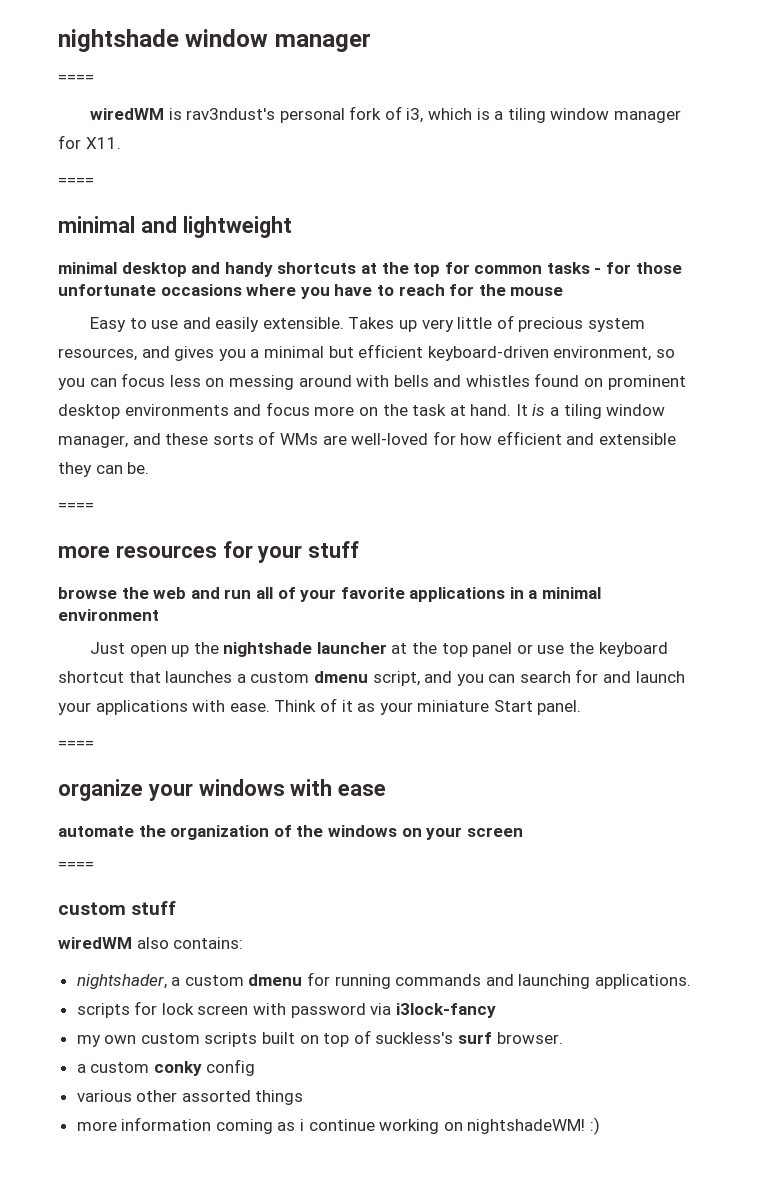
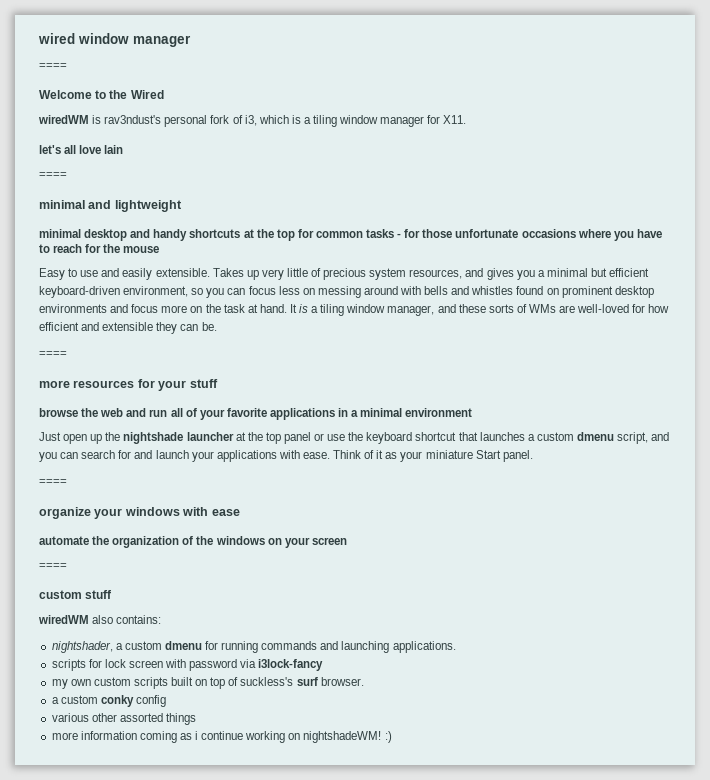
- nightshade window manager
+ wired window manager
+ Welcome to the Wired
+ let's all love lain

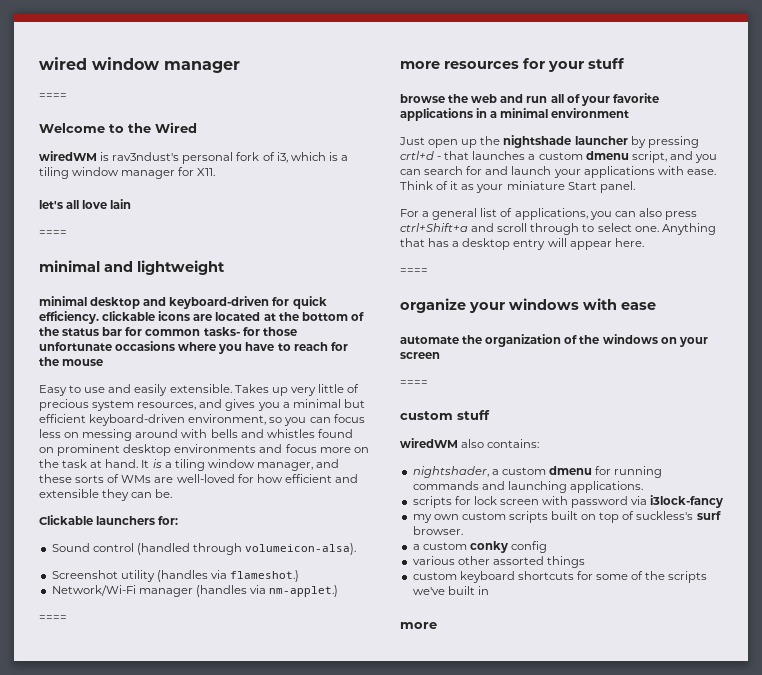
- minimal desktop and handy shortcuts at the top for common tasks - for those unfortunate occasions where you have to reach for the mouse
+ minimal desktop and keyboard-driven for quick efficiency. clickable icons are located at the bottom of the status bar for common tasks- for those unfortunate occasions where you have to reach for the mouse
+ Clickable launchers for:
+ Sound control (handled through volumeicon-alsa).
+ Screenshot utility (handles via flameshot.)
+ Network/Wi-Fi manager (handles via nm-applet.)
- Just open up the nightshade launcher at the top panel or use the keyboard shortcut that launches a custom dmenu script, and you can search for and launch your applications with ease.
+ Just open up the nightshade launcher by pressing crtl+d - that launches a custom dmenu script, and you can search for and launch your applications with ease.
+ For a general list of applications, you can also press ctrl+Shift+a and scroll through to select one. Anything that has a desktop entry will appear here.
- more information coming as i continue working on nightshadeWM! :)
+ custom keyboard shortcuts for some of the scripts we've built in
+ more

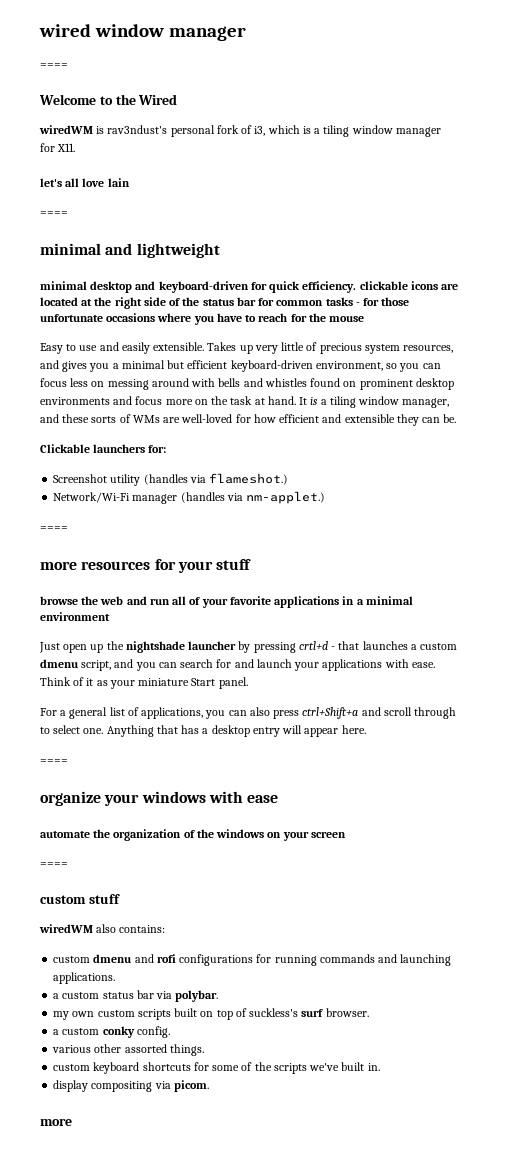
- minimal desktop and keyboard-driven for quick efficiency. clickable icons are located at the bottom of the status bar for common tasks- for those unfortunate occasions where you have to reach for the mouse
+ minimal desktop and keyboard-driven for quick efficiency. clickable icons are located at the right side of the status bar for common tasks - for those unfortunate occasions where you have to reach for the mouse
- Sound control (handled through volumeicon-alsa).
- nightshader, a custom dmenu for running commands and launching applications.
+ custom dmenu and rofi configurations for running commands and launching applications.
- scripts for lock screen with password via i3lock-fancy
+ a custom status bar via polybar.
- a custom conky config
+ a custom conky config.
- various other assorted things
+ various other assorted things.
- custom keyboard shortcuts for some of the scripts we've built in
+ custom keyboard shortcuts for some of the scripts we've built in.
+ display compositing via picom.

